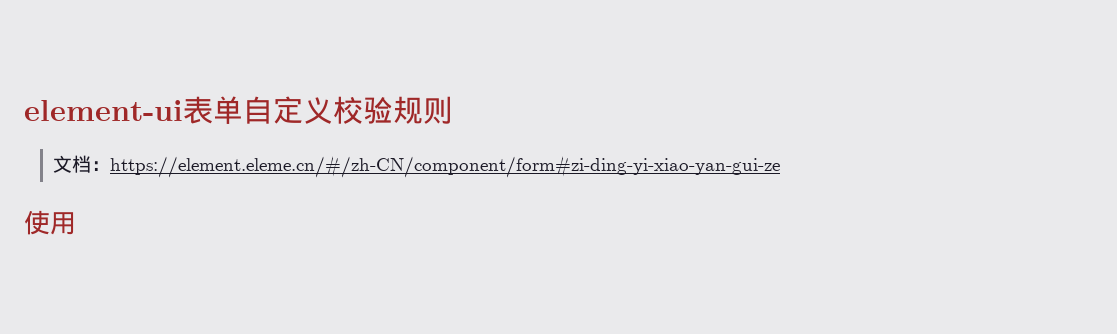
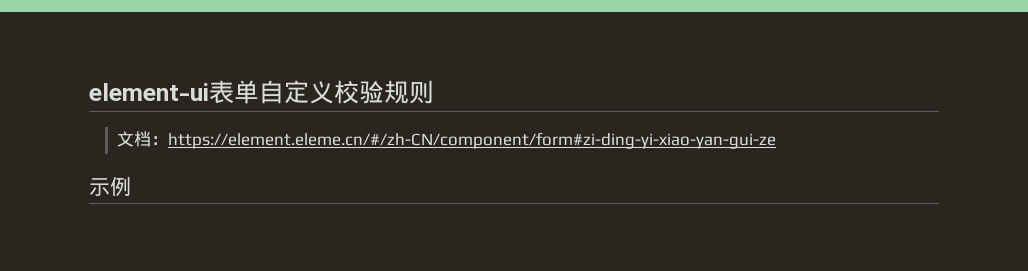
- 使用
+ 示例

